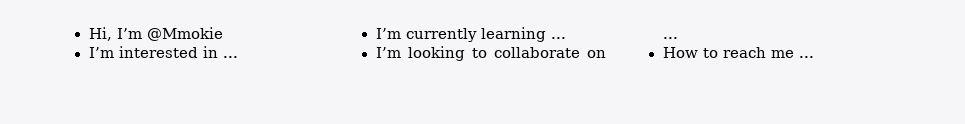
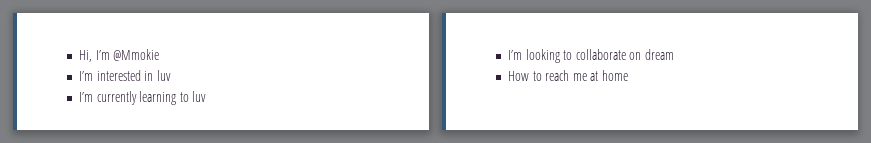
- I’m interested in ...
+ I’m interested in luv
- I’m currently learning ...
+ I’m currently learning to luv
- I’m looking to collaborate on ...
+ I’m looking to collaborate on dream
- How to reach me ...
+ How to reach me at home

